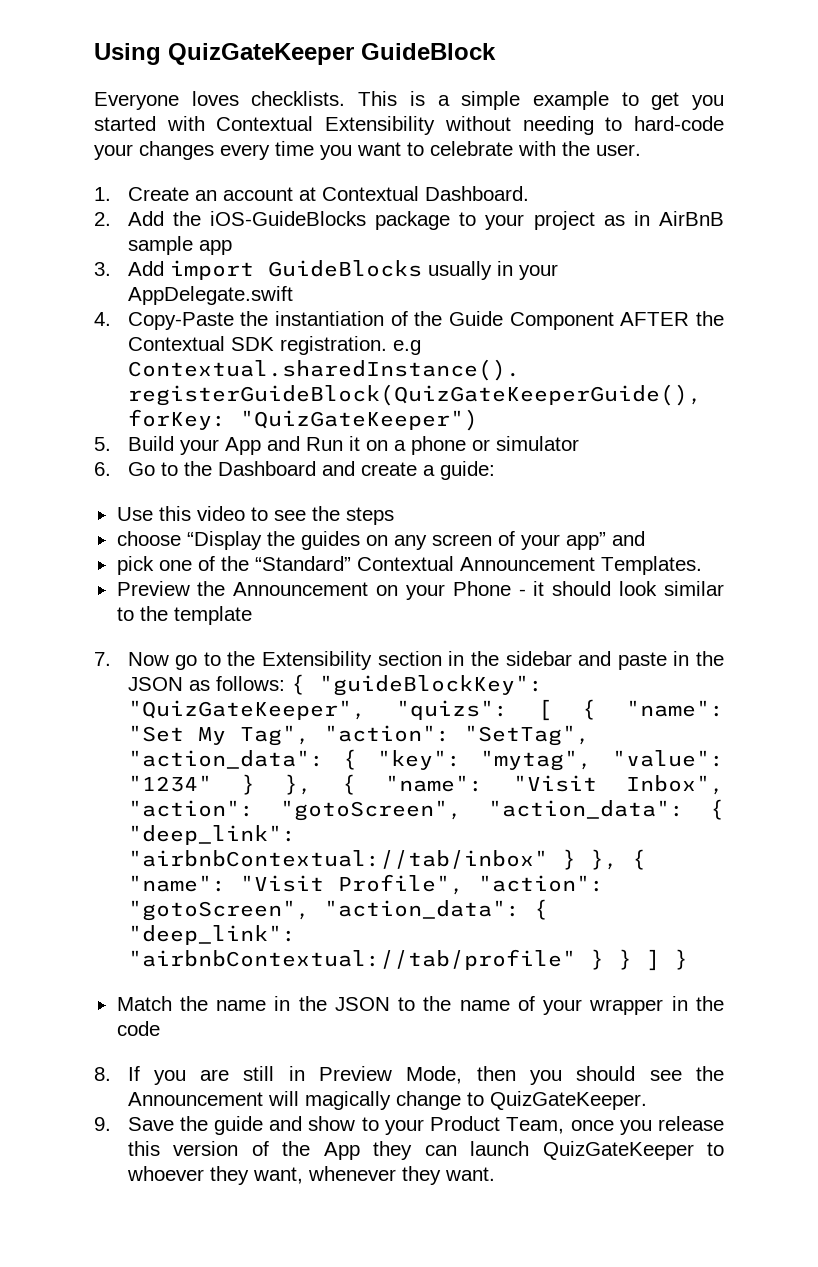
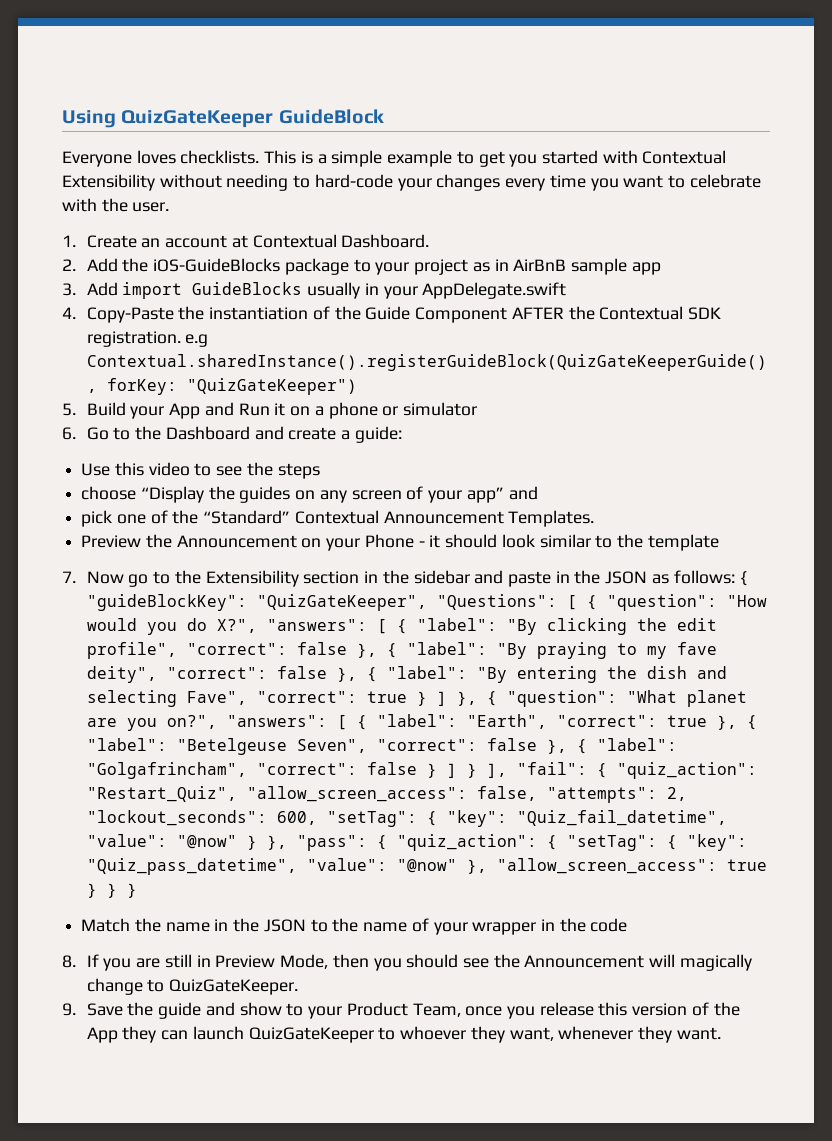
- 7. Now go to the Extensibility section in the sidebar and paste in the JSON as follows: { "guideBlockKey": "QuizGateKeeper", "quizs": [ { "name": "Set My Tag", "action": "SetTag", "action_data": { "key": "mytag", "value": "1234" } }, { "name": "Visit Inbox", "action": "gotoScreen", "action_data": { "deep_link": "airbnbContextual://tab/inbox" } }, { "name": "Visit Profile", "action": "gotoScreen", "action_data": { "deep_link": "airbnbContextual://tab/profile" } } ] }
+ 7. Now go to the Extensibility section in the sidebar and paste in the JSON as follows: { "guideBlockKey": "QuizGateKeeper", "Questions": [ { "question": "How would you do X?", "answers": [ { "label": "By clicking the edit profile", "correct": false }, { "label": "By praying to my fave deity", "correct": false }, { "label": "By entering the dish and selecting Fave", "correct": true } ] }, { "question": "What planet are you on?", "answers": [ { "label": "Earth", "correct": true }, { "label": "Betelgeuse Seven", "correct": false }, { "label": "Golgafrincham", "correct": false } ] } ], "fail": { "quiz_action": "Restart_Quiz", "allow_screen_access": false, "attempts": 2, "lockout_seconds": 600, "setTag": { "key": "Quiz_fail_datetime", "value": "@now" } }, "pass": { "quiz_action": { "setTag": { "key": "Quiz_pass_datetime", "value": "@now" }, "allow_screen_access": true } } }

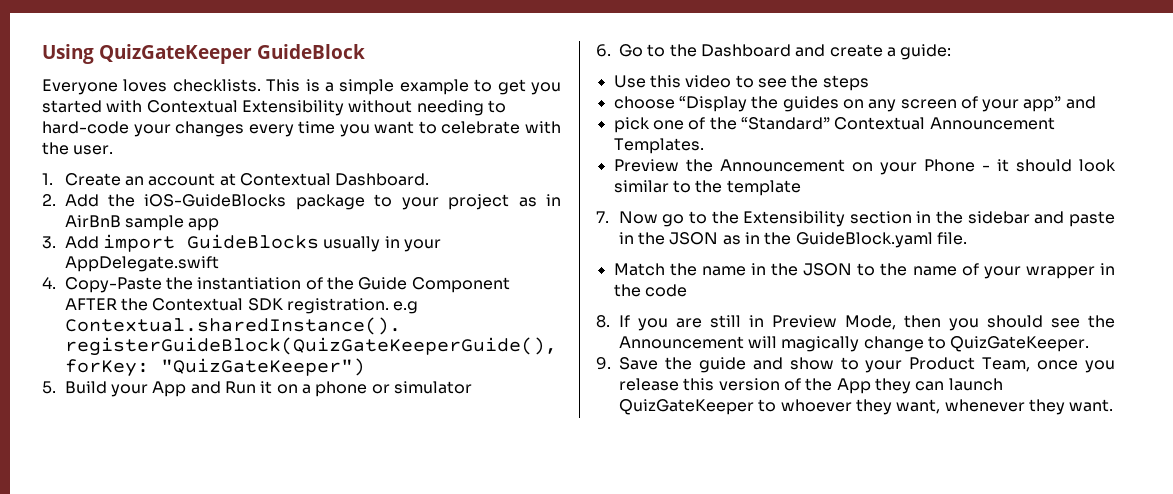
- 7. Now go to the Extensibility section in the sidebar and paste in the JSON as follows: { "guideBlockKey": "QuizGateKeeper", "Questions": [ { "question": "How would you do X?", "answers": [ { "label": "By clicking the edit profile", "correct": false }, { "label": "By praying to my fave deity", "correct": false }, { "label": "By entering the dish and selecting Fave", "correct": true } ] }, { "question": "What planet are you on?", "answers": [ { "label": "Earth", "correct": true }, { "label": "Betelgeuse Seven", "correct": false }, { "label": "Golgafrincham", "correct": false } ] } ], "fail": { "quiz_action": "Restart_Quiz", "allow_screen_access": false, "attempts": 2, "lockout_seconds": 600, "setTag": { "key": "Quiz_fail_datetime", "value": "@now" } }, "pass": { "quiz_action": { "setTag": { "key": "Quiz_pass_datetime", "value": "@now" }, "allow_screen_access": true } } }
+ 7. Now go to the Extensibility section in the sidebar and paste in the JSON as in the GuideBlock.yaml file.

